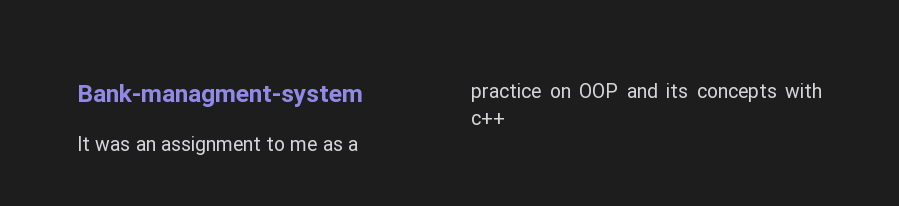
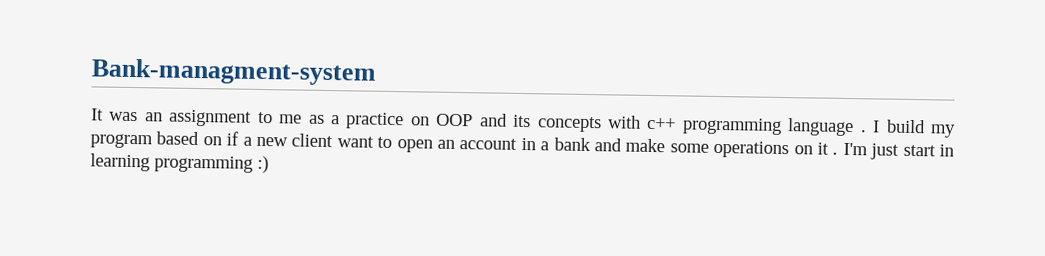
- It was an assignment to me as a practice on OOP and its concepts with c++
+ It was an assignment to me as a practice on OOP and its concepts with c++ programming language . I build my program based on if a new client want to open an account in a bank and make some operations on it . I'm just start in learning programming :)

